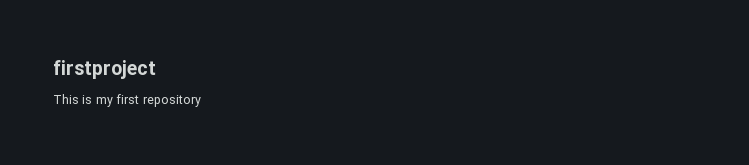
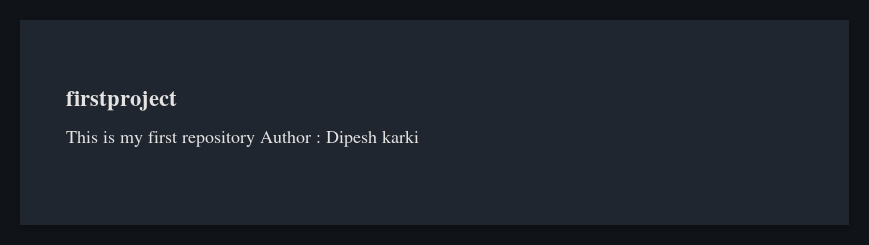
- This is my first repository
+ This is my first repository Author : Dipesh karki

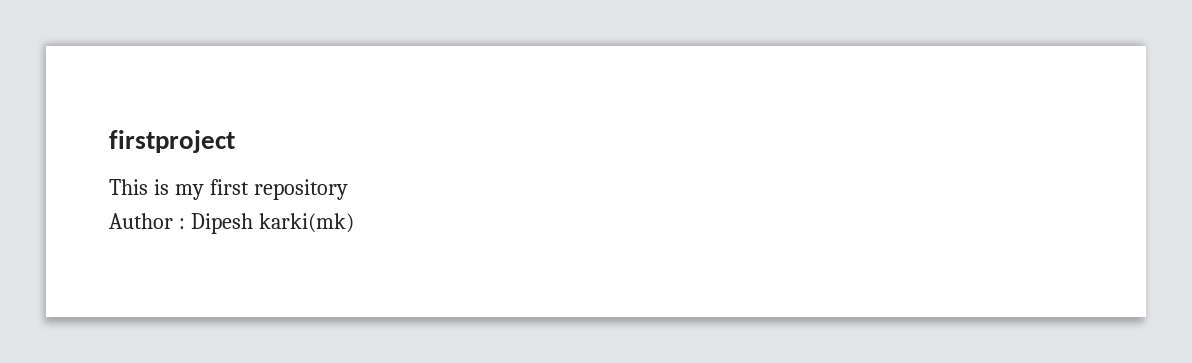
- This is my first repository Author : Dipesh karki
+ This is my first repository
+ Author : Dipesh karki(mk)

